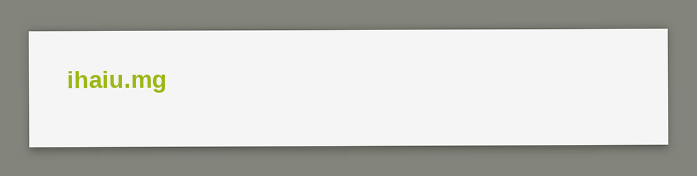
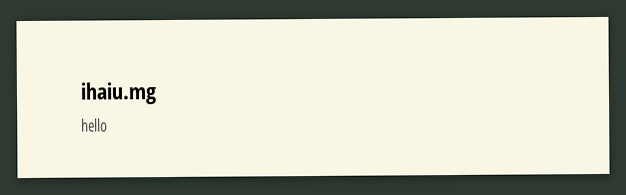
+ hello

